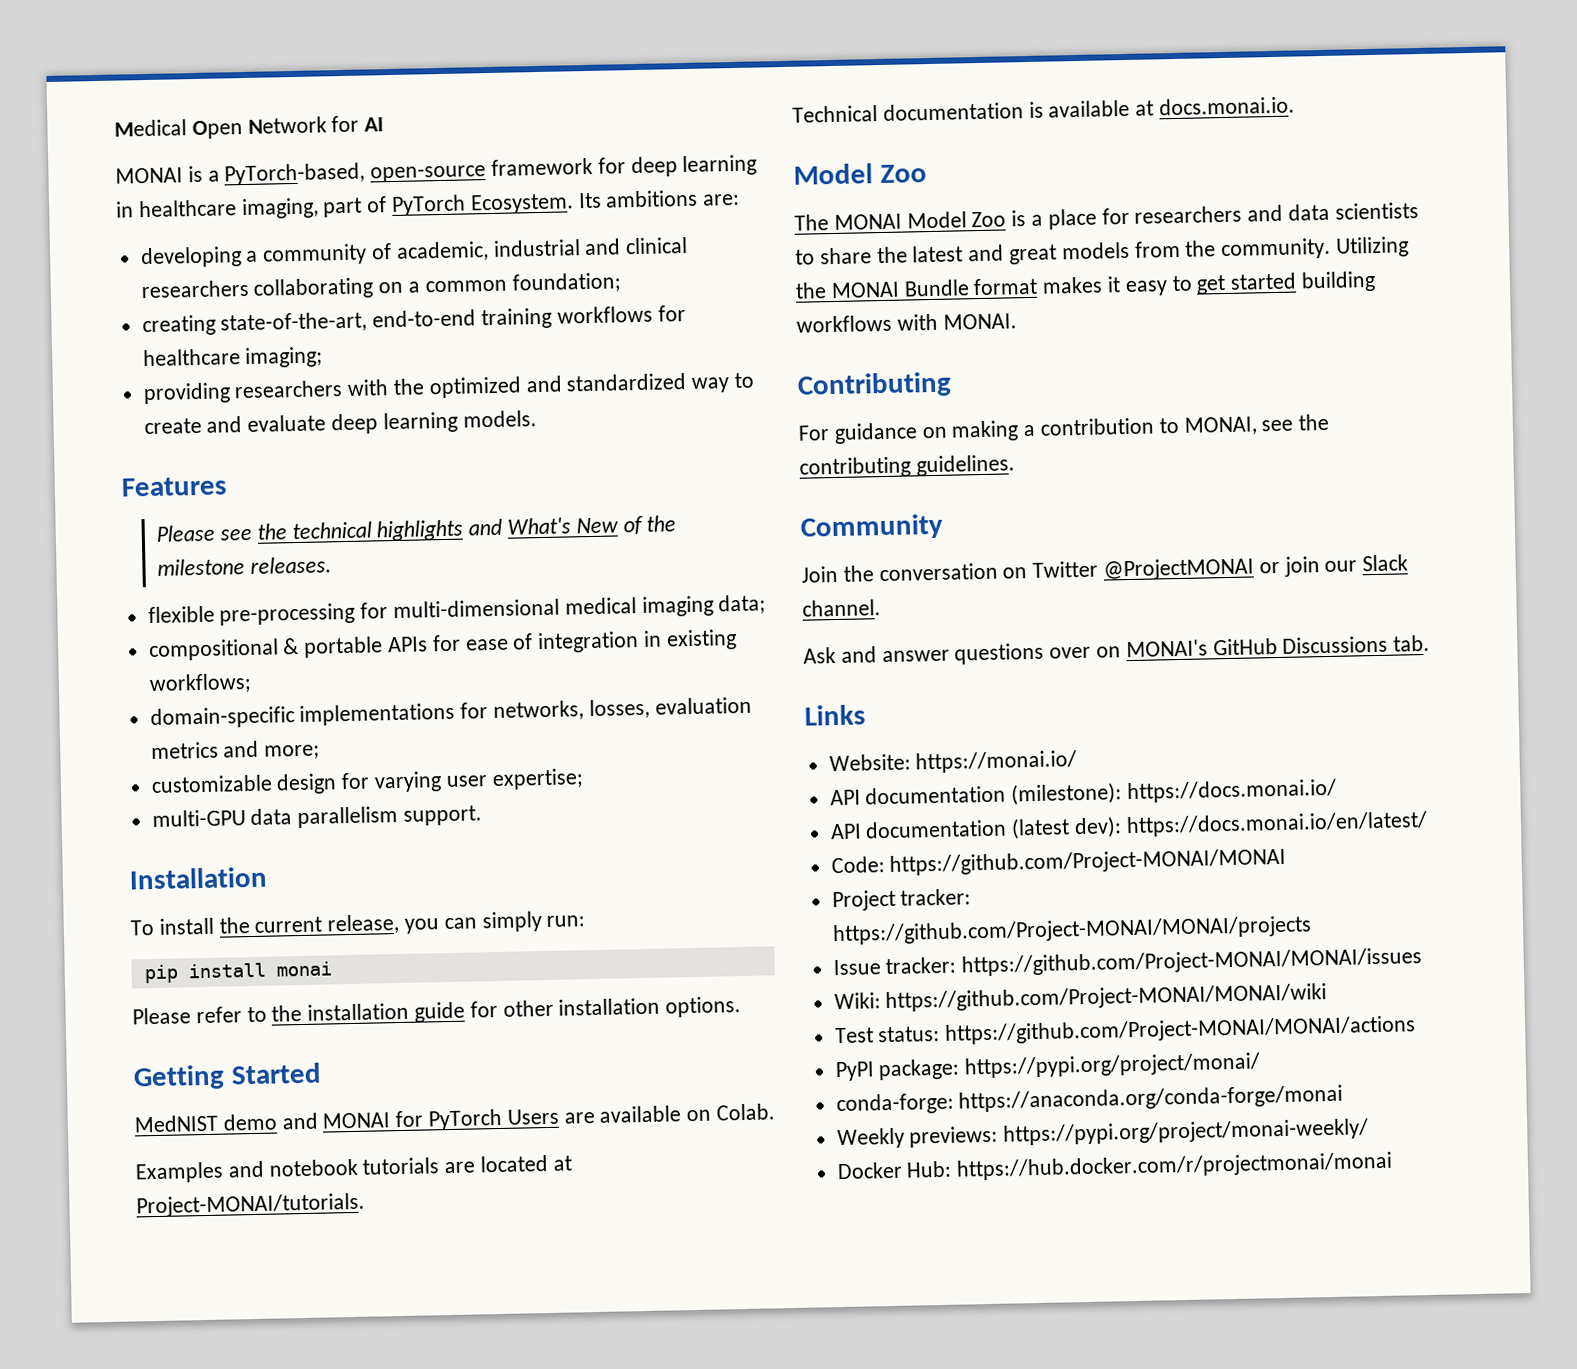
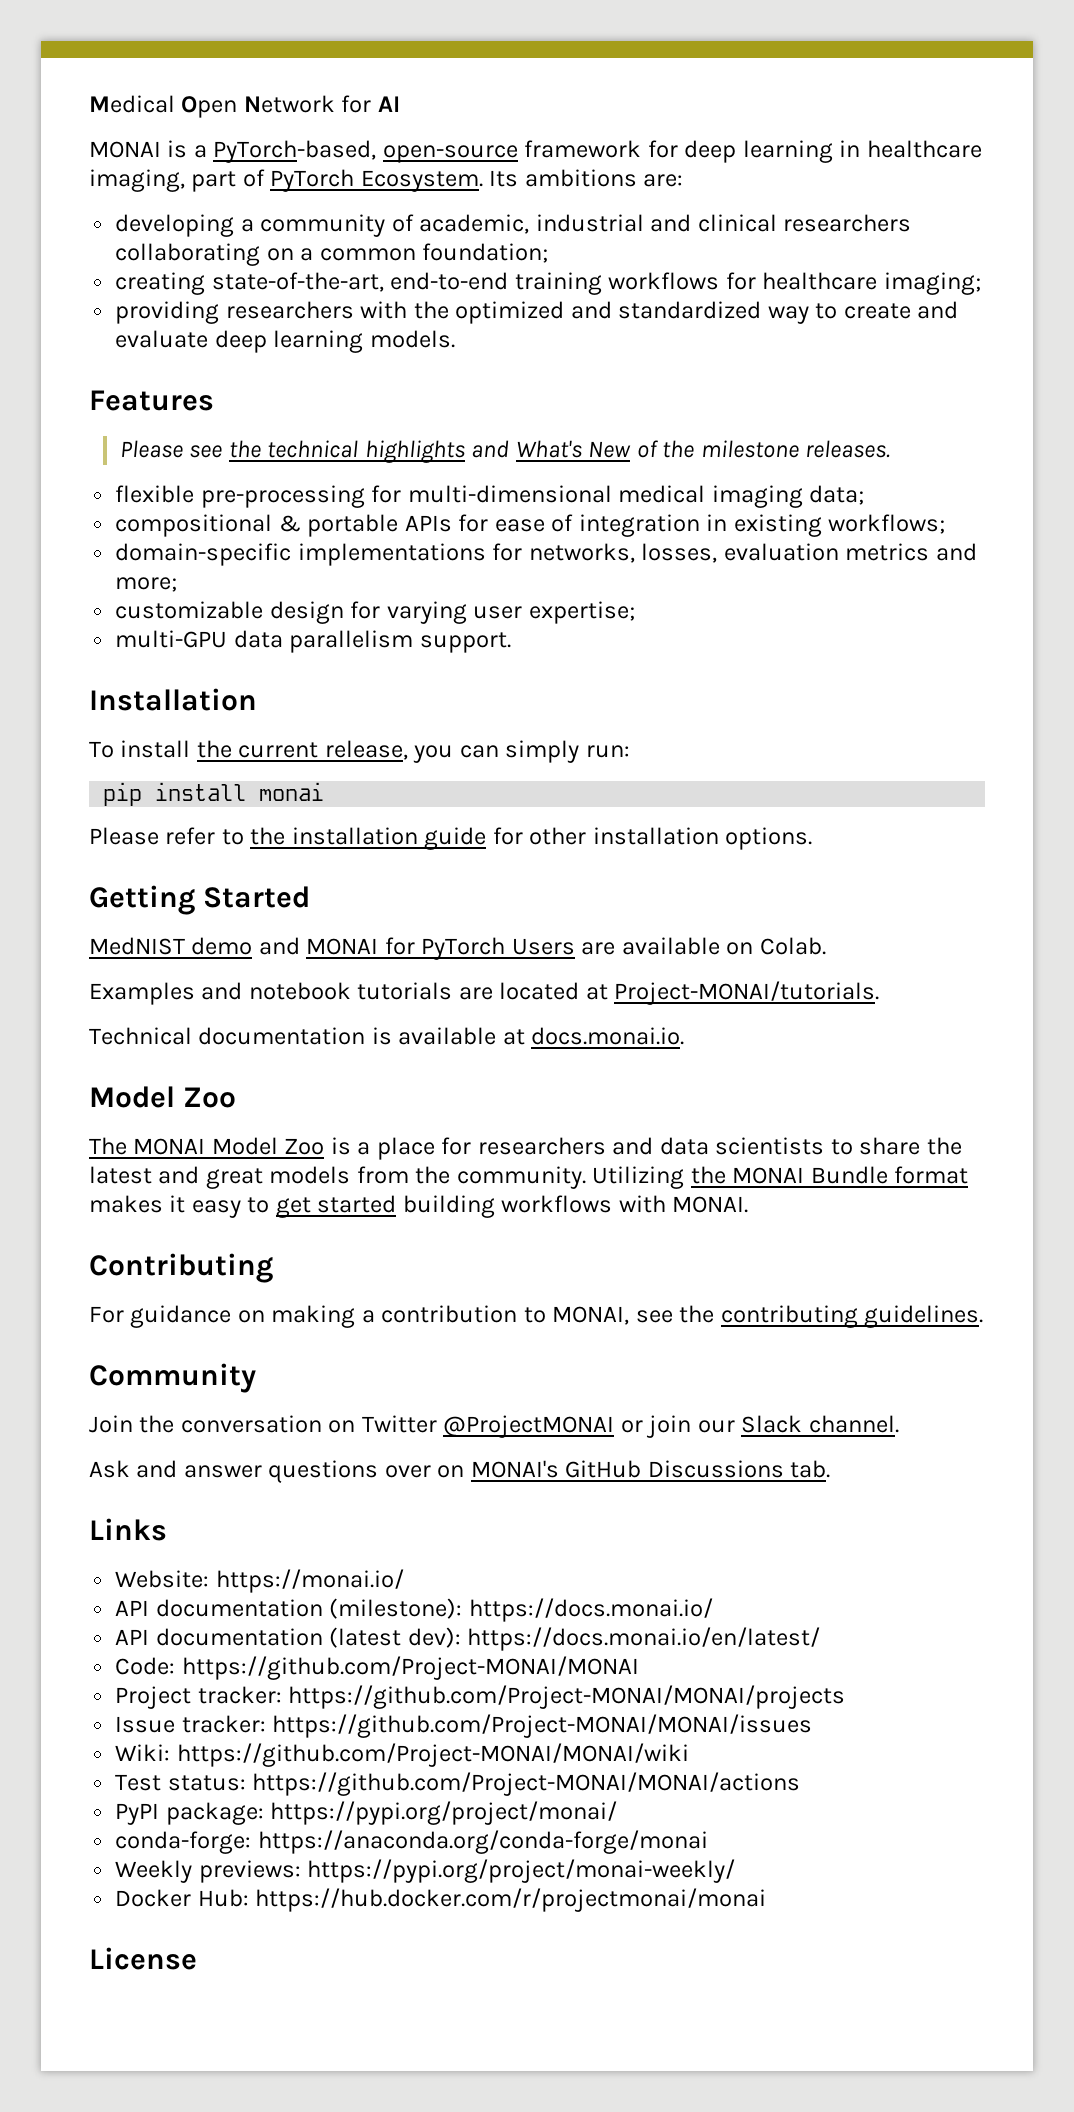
+ License

